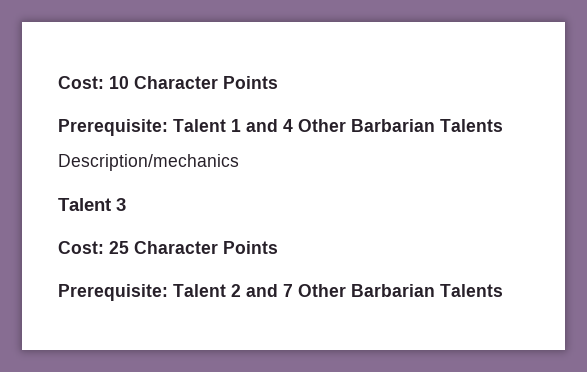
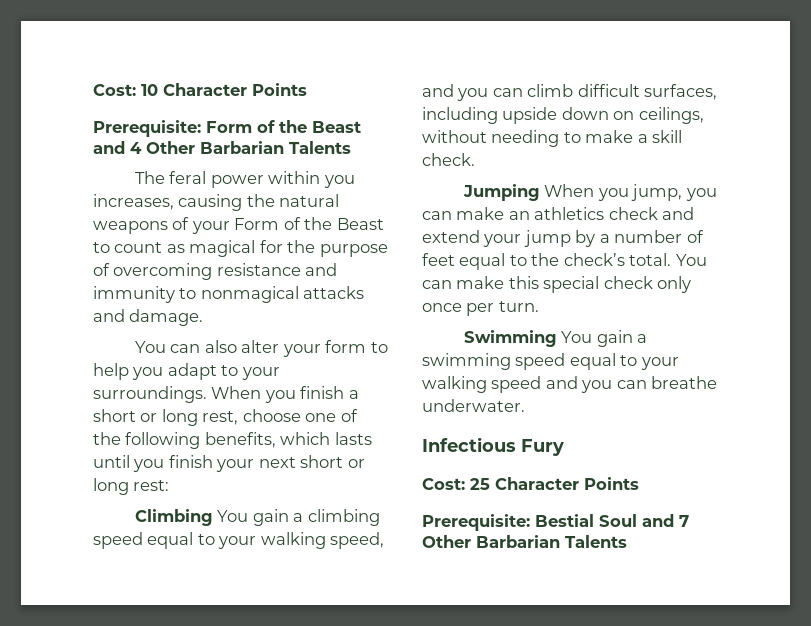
- Prerequisite: Talent 1 and 4 Other Barbarian Talents
+ Prerequisite: Form of the Beast and 4 Other Barbarian Talents
- Description/mechanics
- Talent 3
+ The feral power within you increases, causing the natural weapons of your Form of the Beast to count as magical for the purpose of overcoming resistance and immunity to nonmagical attacks and damage.
+ You can also alter your form to help you adapt to your surroundings. When you finish a short or long rest, choose one of the following benefits, which lasts until you finish your next short or long rest:
+ Climbing You gain a climbing speed equal to your walking speed, and you can climb difficult surfaces, including upside down on ceilings, without needing to make a skill check.
+ Jumping When you jump, you can make an athletics check and extend your jump by a number of feet equal to the check’s total. You can make this special check only once per turn.
+ Swimming You gain a swimming speed equal to your walking speed and you can breathe underwater.
+ Infectious Fury
- Prerequisite: Talent 2 and 7 Other Barbarian Talents
+ Prerequisite: Bestial Soul and 7 Other Barbarian Talents

